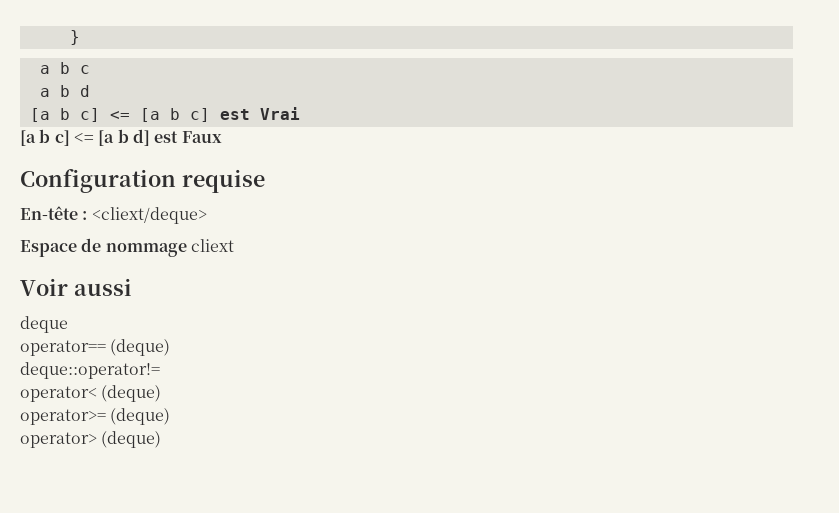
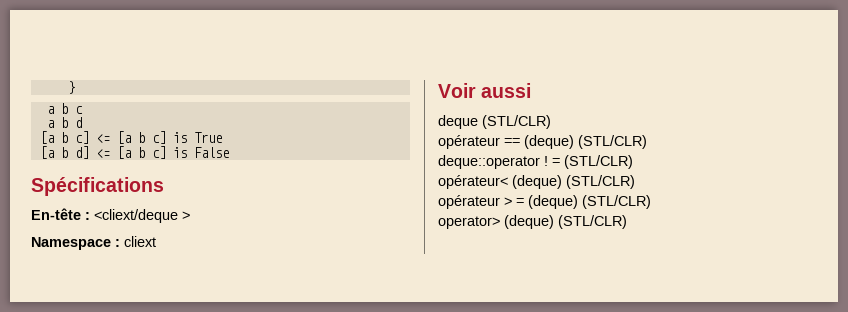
- [a b c] <= [a b c] est Vrai
- [a b c] <= [a b d] est Faux
- Configuration requise
- En-tête : <cliext/deque>
- Espace de nommage cliext
+ [a b c] <= [a b c] is True
+ [a b d] <= [a b c] is False
+ Spécifications
+ En-tête : <cliext/deque >
+ Namespace : cliext
  Voir aussi
- deque
- operator== (deque)
- deque::operator!=
- operator< (deque)
- operator>= (deque)
+ deque (STL/CLR)
+ opérateur == (deque) (STL/CLR)
+ deque::operator ! = (STL/CLR)
+ opérateur< (deque) (STL/CLR)
+ opérateur > = (deque) (STL/CLR)
- operator> (deque)
+ operator> (deque) (STL/CLR)

